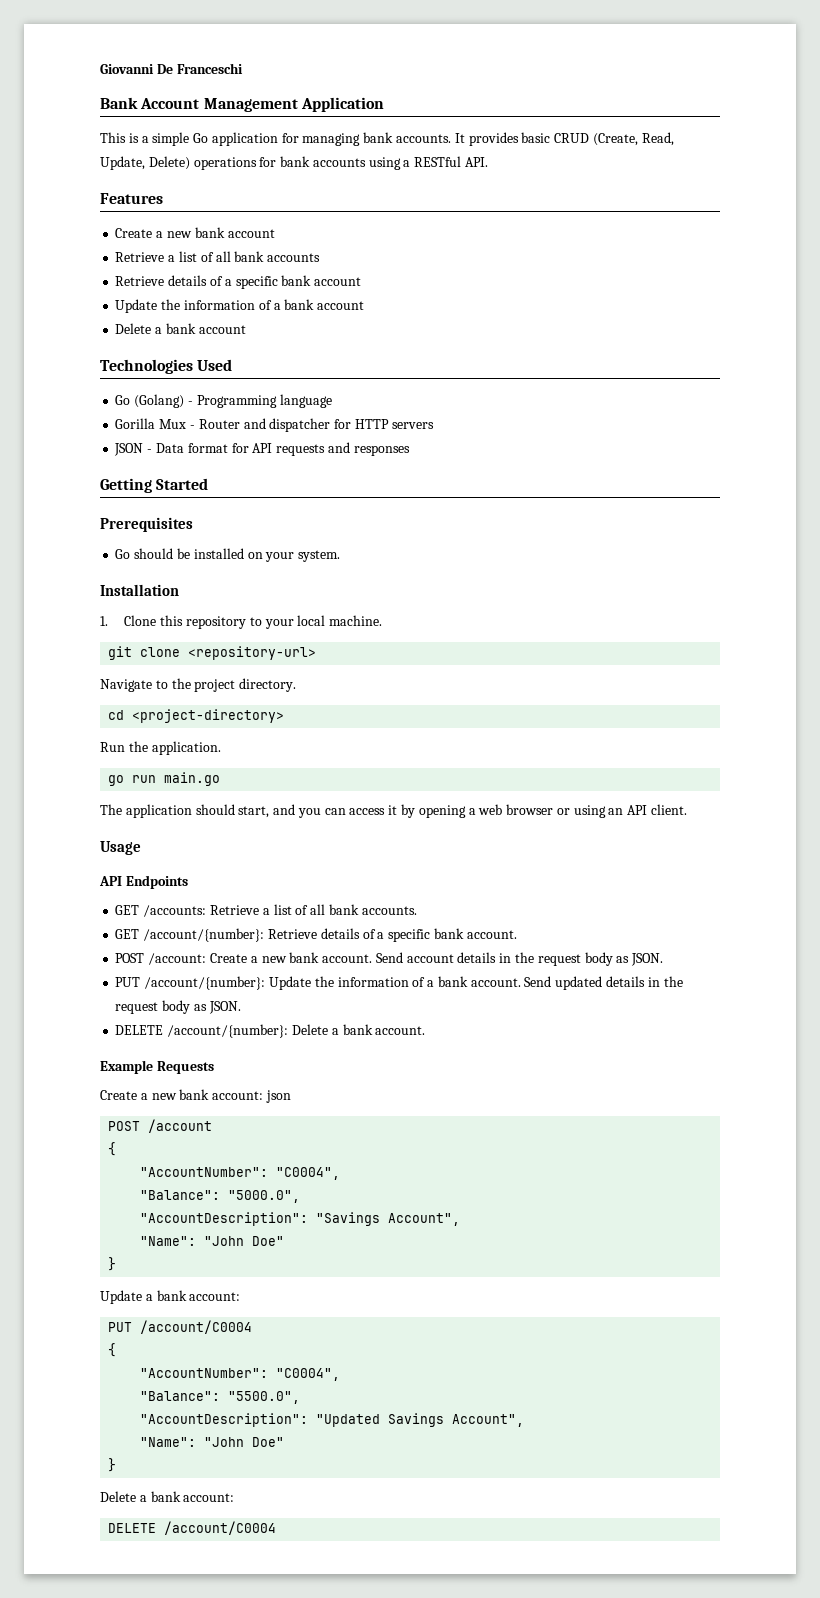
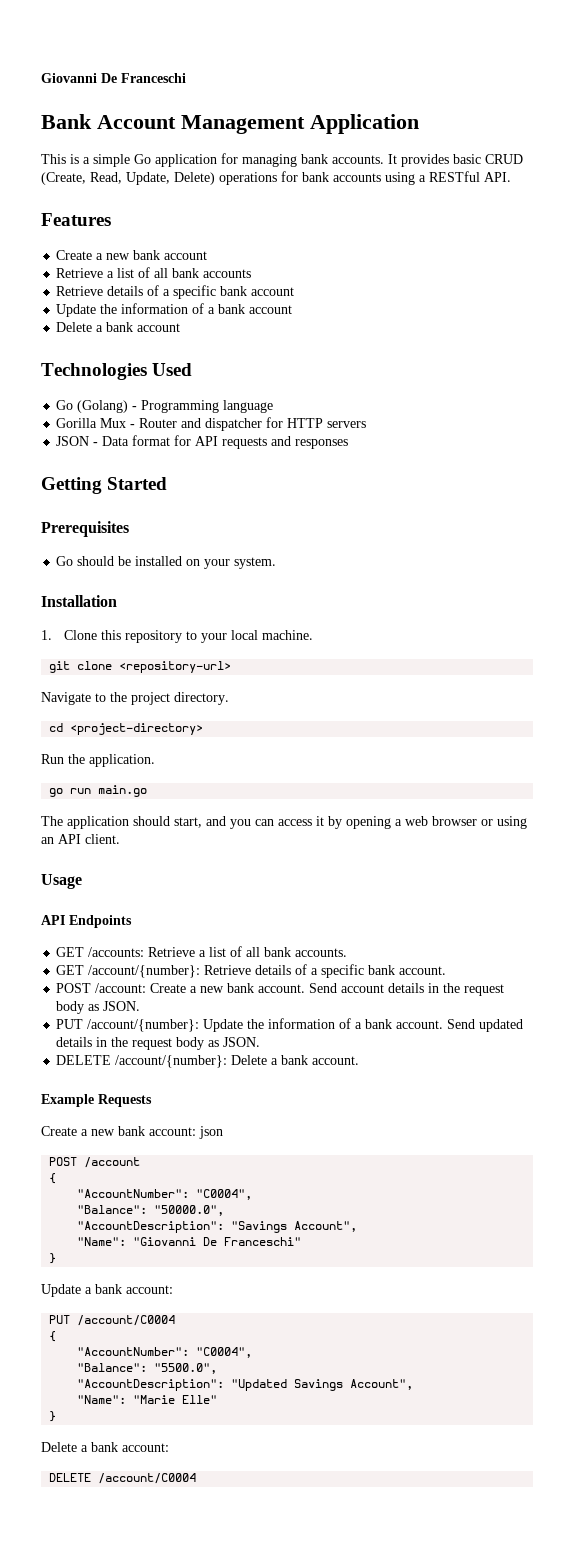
- "Balance": "5000.0",
+ "Balance": "50000.0",
  "AccountDescription": "Savings Account",
- "Name": "John Doe"
+ "Name": "Giovanni De Franceschi"
  "AccountDescription": "Updated Savings Account",
- "Name": "John Doe"
+ "Name": "Marie Elle"

